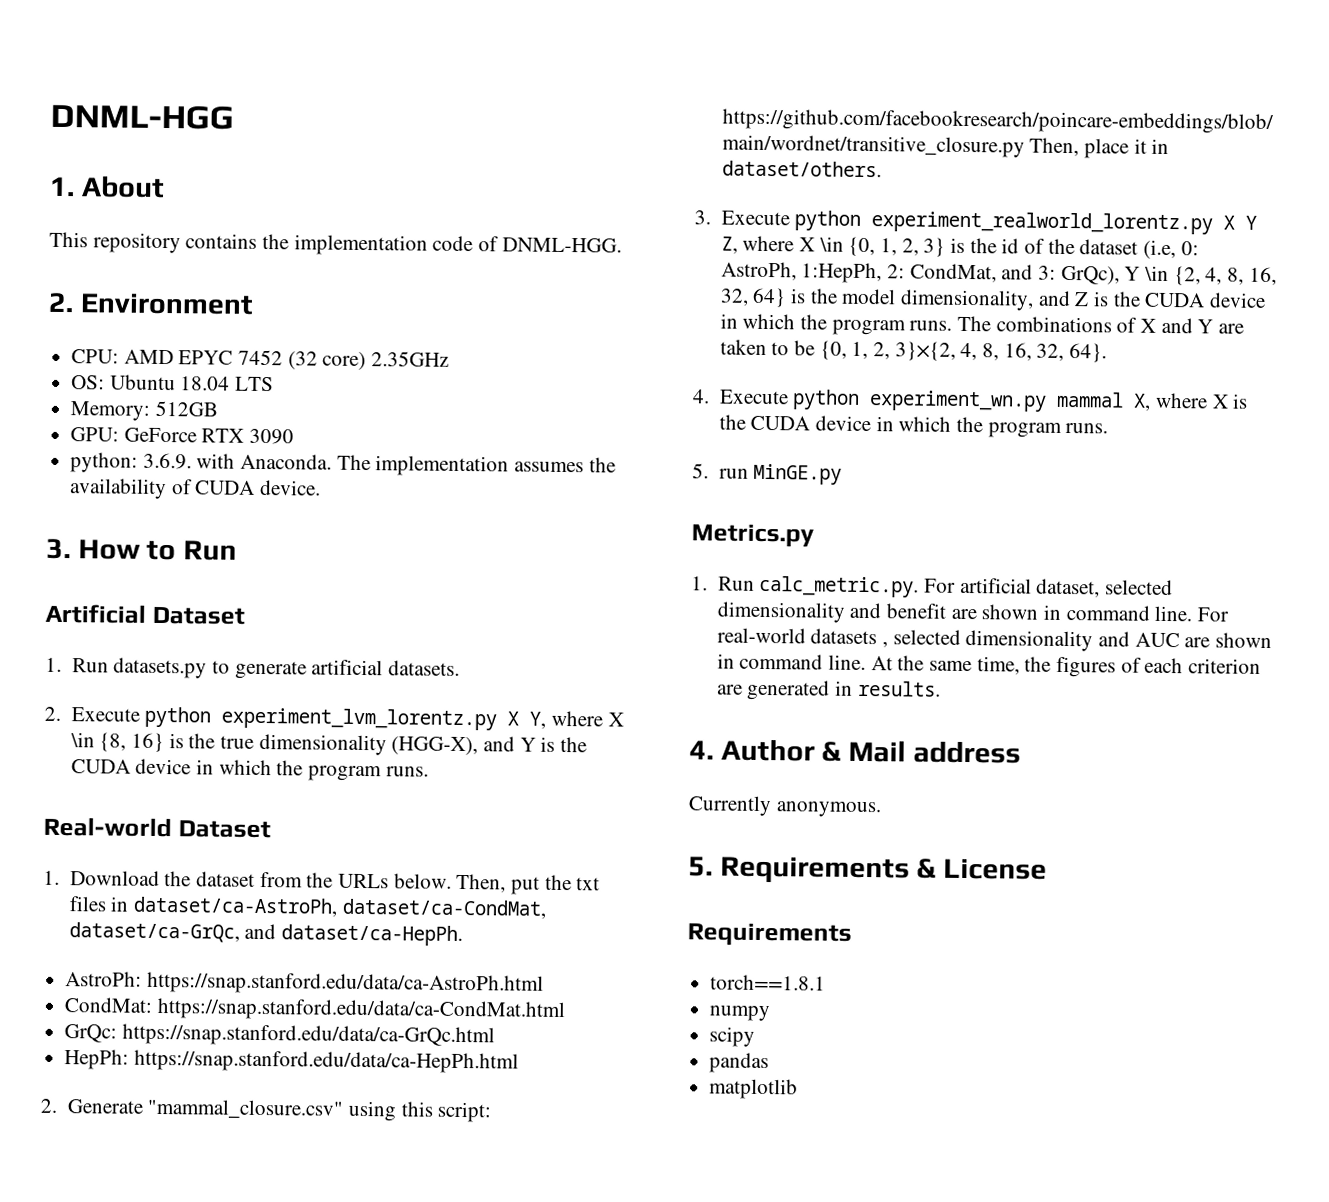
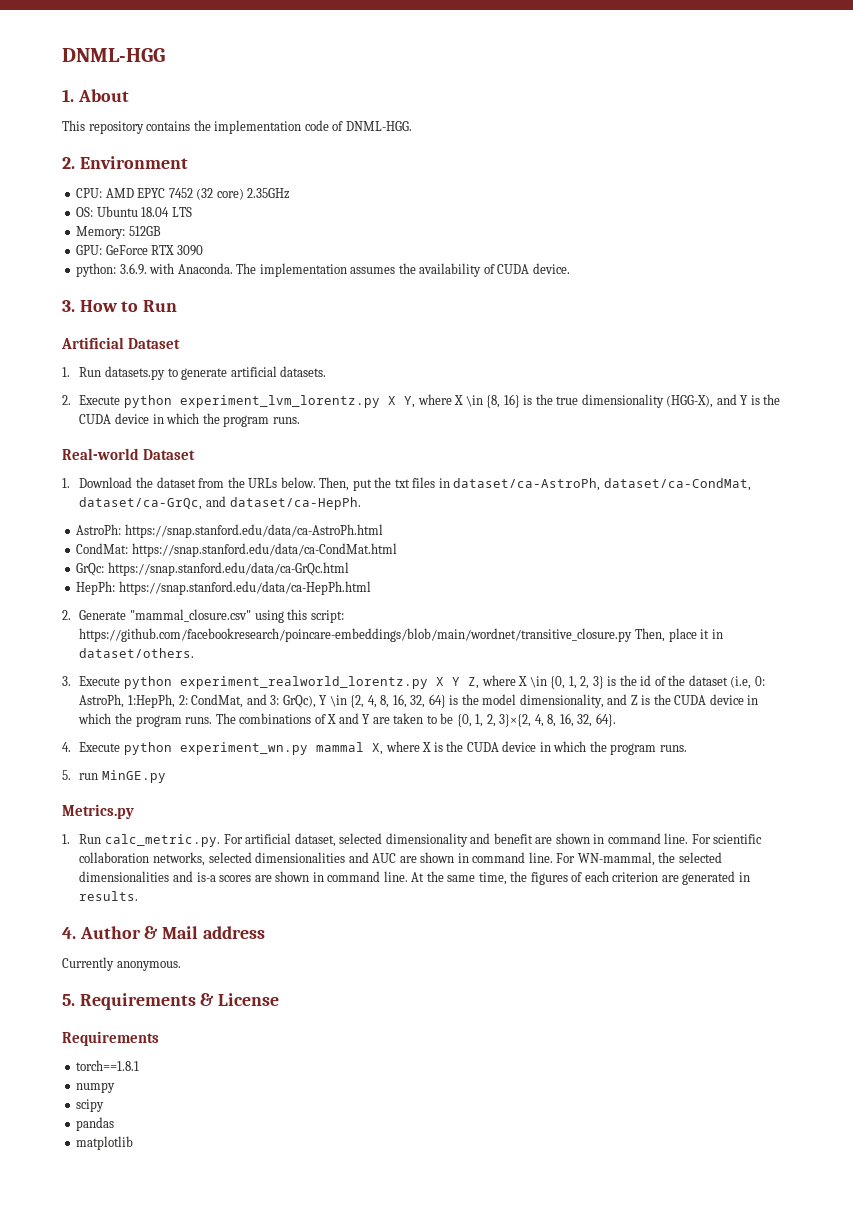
- For real-world datasets , selected dimensionality and AUC are shown in command line.
+ For scientific collaboration networks, selected dimensionalities and AUC are shown in command line.
+ For WN-mammal, the selected dimensionalities and is-a scores are shown in command line.

